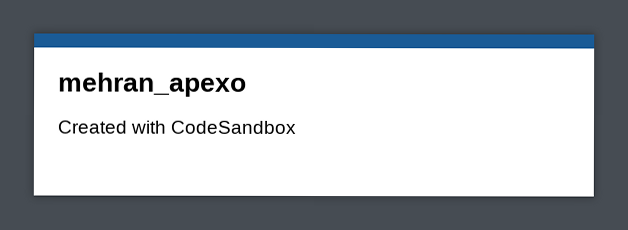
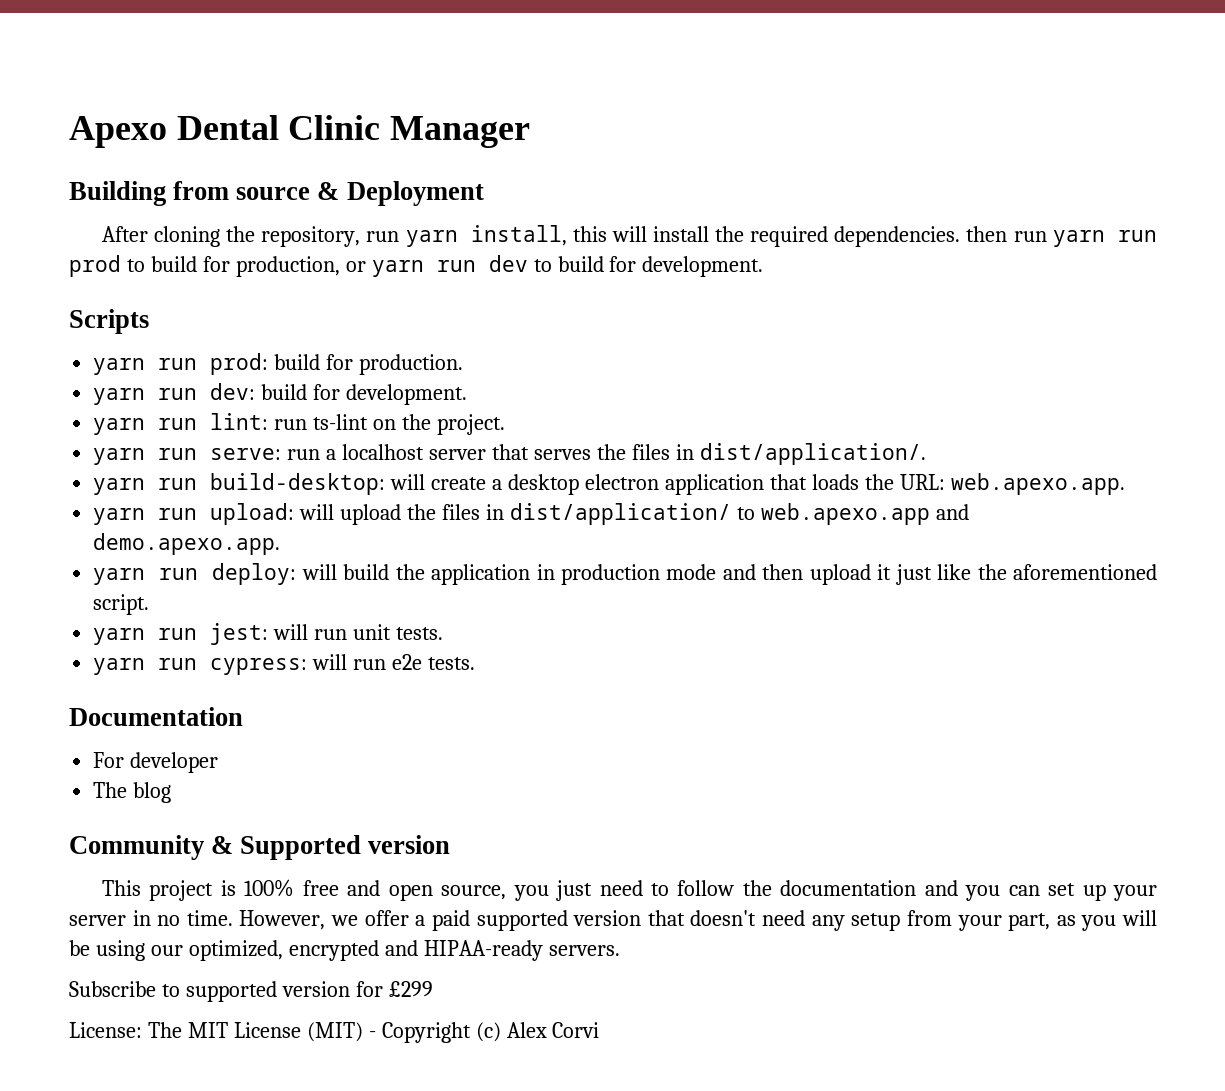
- mehran_apexo
- Created with CodeSandbox
+ Apexo Dental Clinic Manager
+ Building from source & Deployment
+ After cloning the repository, run yarn install, this will install the required dependencies. then run yarn run prod to build for production, or yarn run dev to build for development.
+ Scripts
+ yarn run prod: build for production.
+ yarn run dev: build for development.
+ yarn run lint: run ts-lint on the project.
+ yarn run serve: run a localhost server that serves the files in dist/application/.
+ yarn run build-desktop: will create a desktop electron application that loads the URL: web.apexo.app.
+ yarn run upload: will upload the files in dist/application/ to web.apexo.app and demo.apexo.app.
+ yarn run deploy: will build the application in production mode and then upload it just like the aforementioned script.
+ yarn run jest: will run unit tests.
+ yarn run cypress: will run e2e tests.
+ Documentation
+ For developer
+ The blog
+ Community & Supported version
+ This project is 100% free and open source, you just need to follow the documentation and you can set up your server in no time. However, we offer a paid supported version that doesn't need any setup from your part, as you will be using our optimized, encrypted and HIPAA-ready servers.
+ Subscribe to supported version for £299
+ License: The MIT License (MIT) - Copyright (c) Alex Corvi

